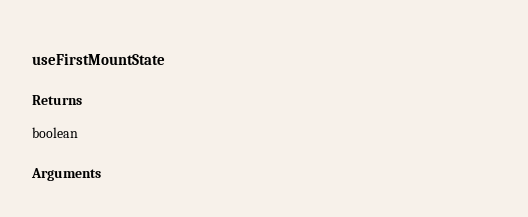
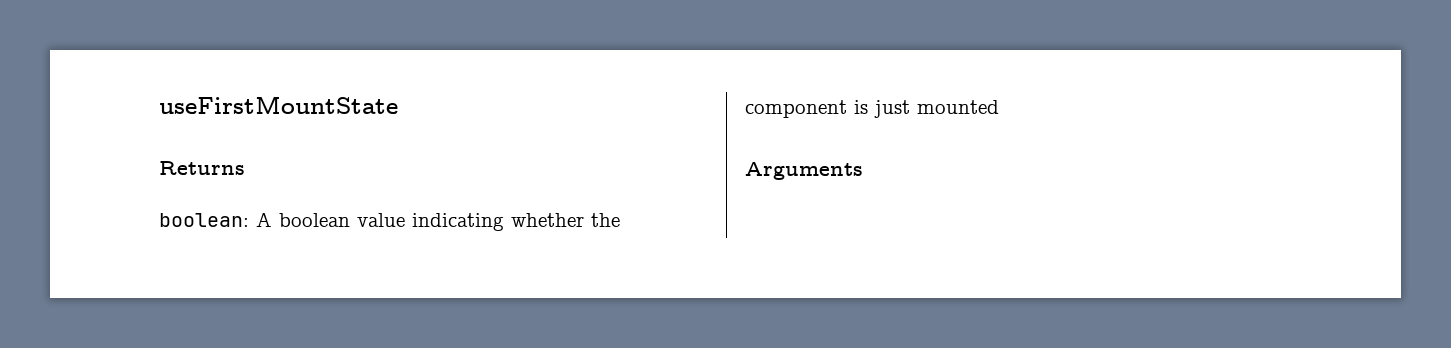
- boolean
+ boolean: A boolean value indicating whether the component is just mounted

